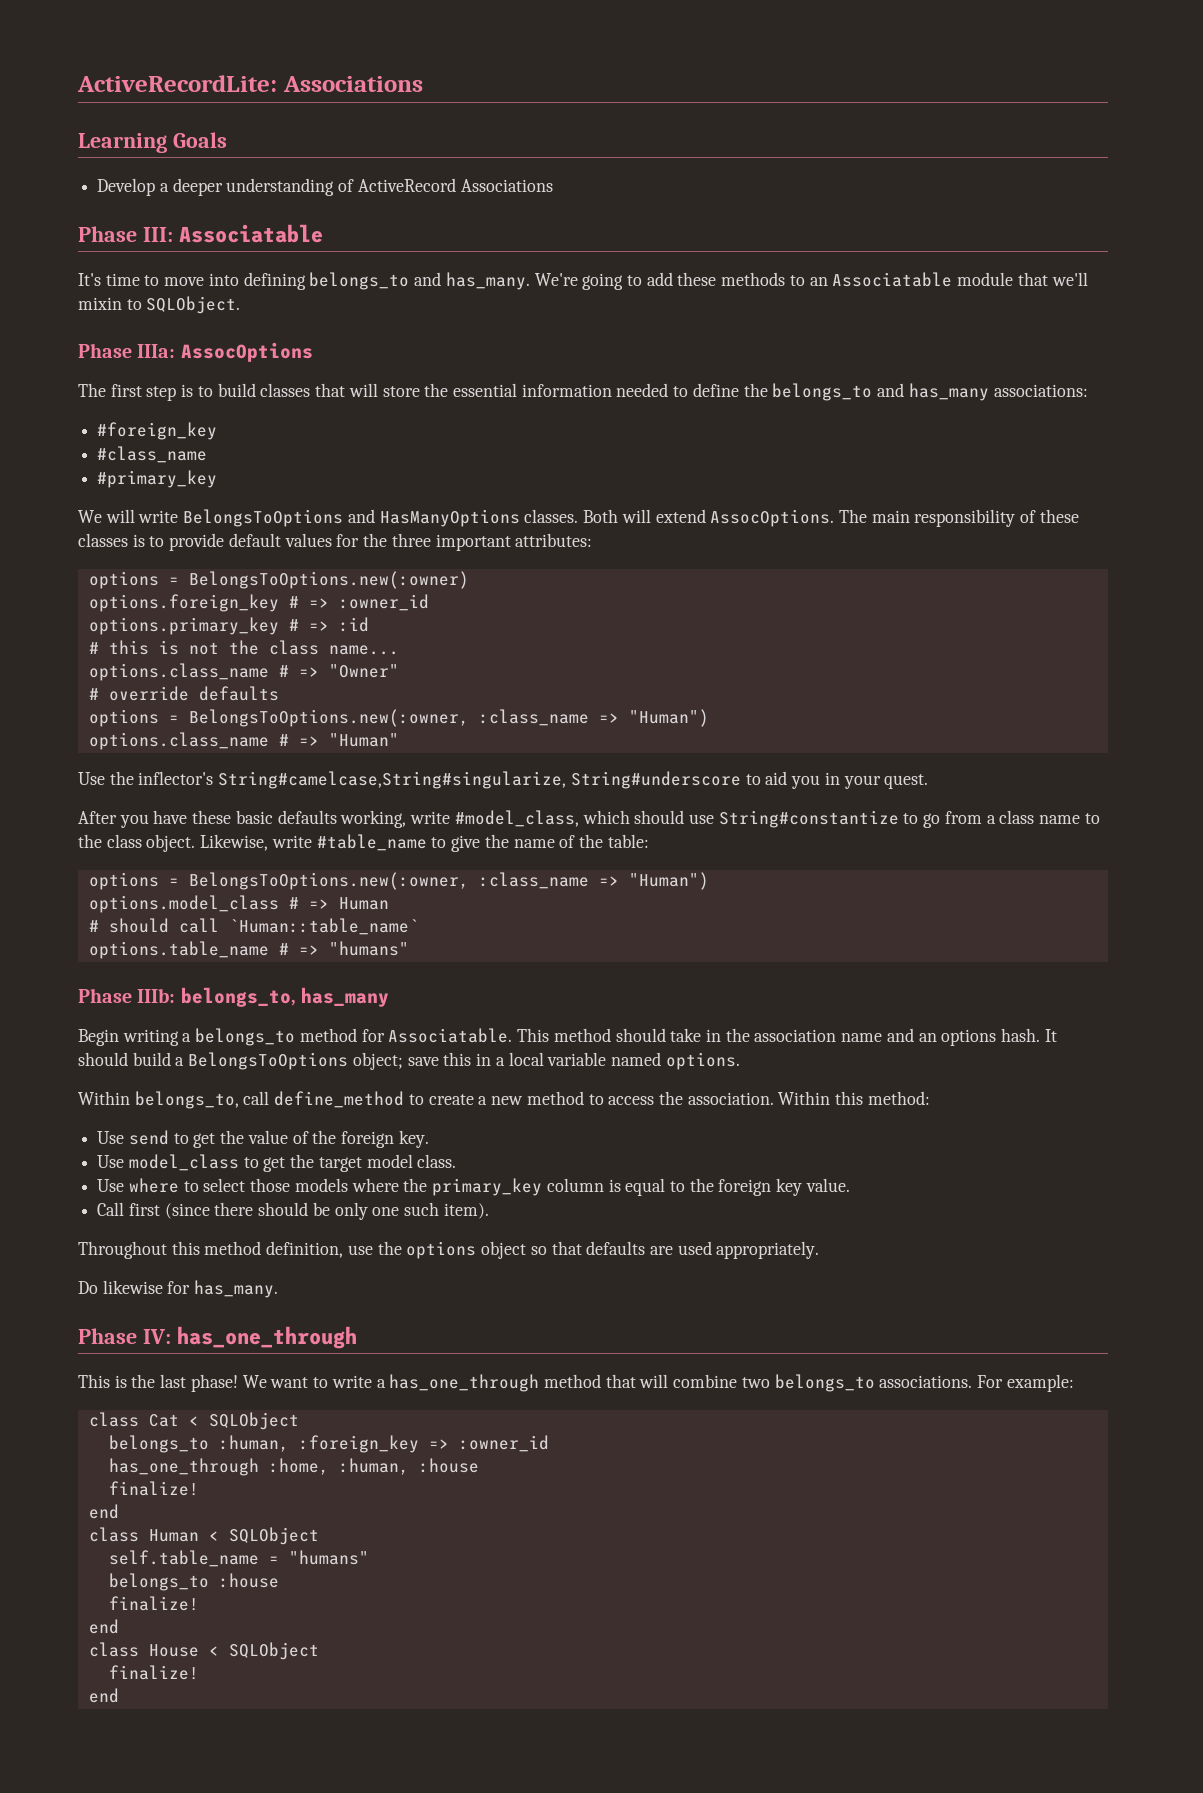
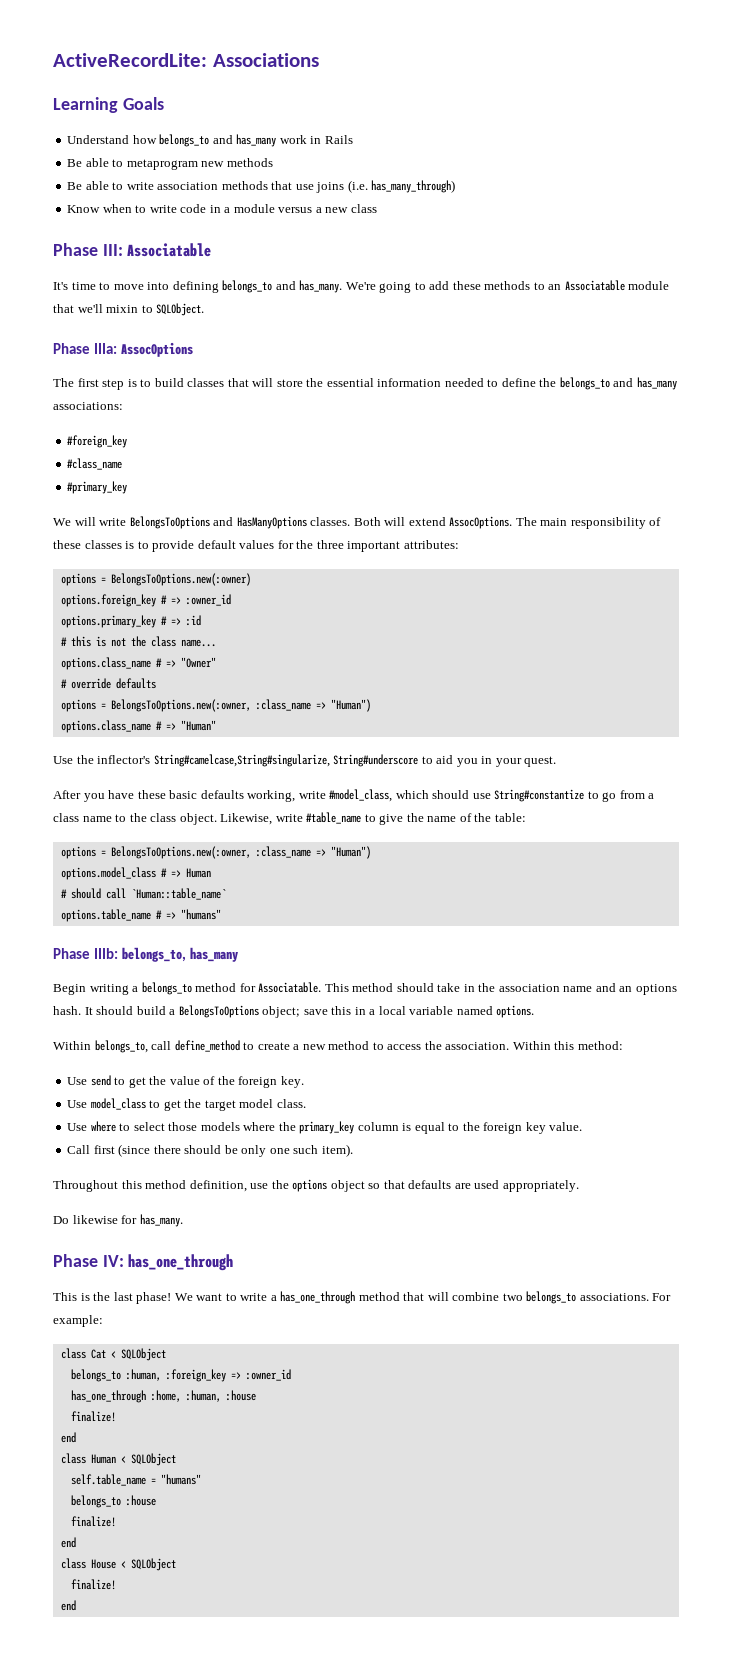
- Develop a deeper understanding of ActiveRecord Associations
+ Understand how belongs_to and has_many work in Rails
+ Be able to metaprogram new methods
+ Be able to write association methods that use joins (i.e. has_many_through)
+ Know when to write code in a module versus a new class

